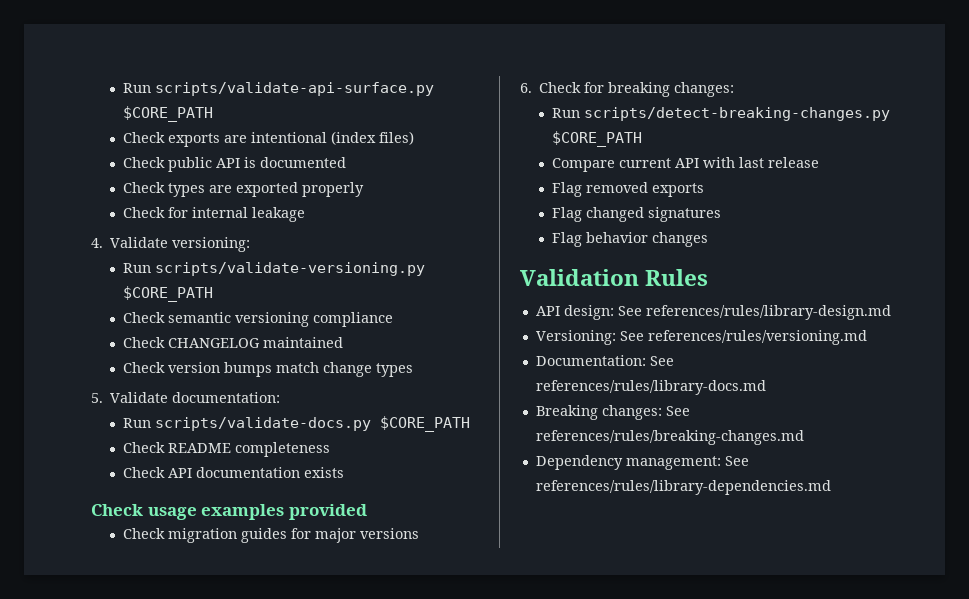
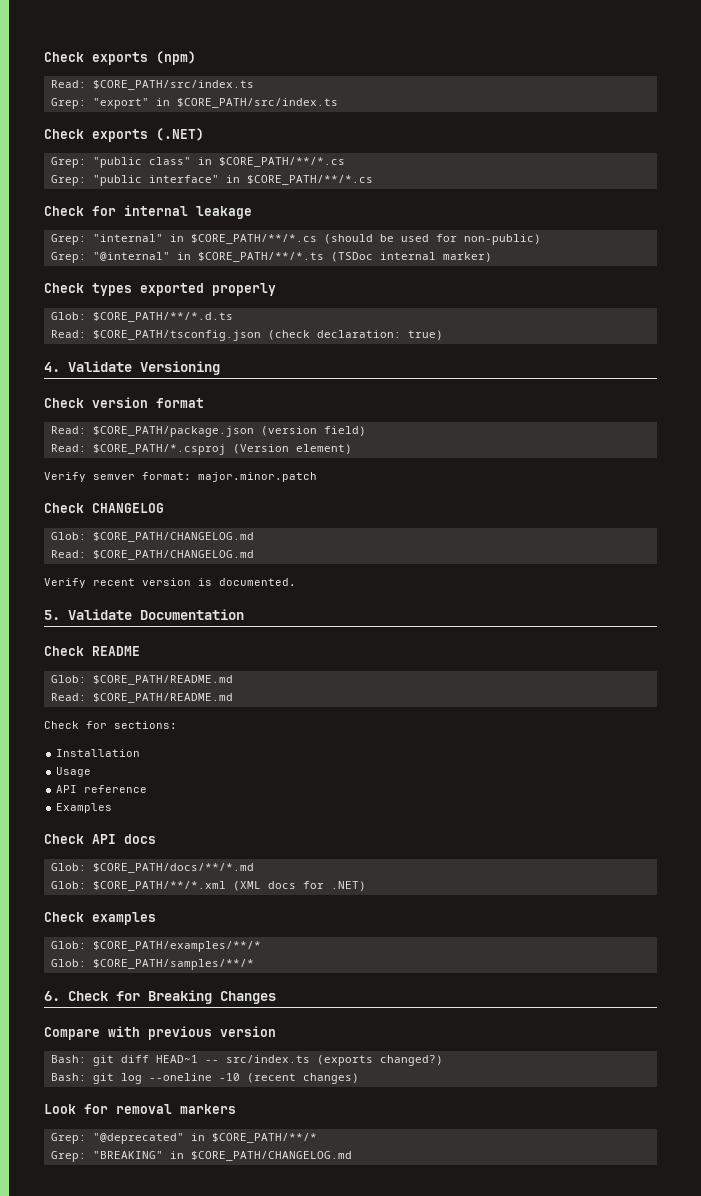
- Run scripts/validate-api-surface.py $CORE_PATH
- Check exports are intentional (index files)
- Check public API is documented
- Check types are exported properly
+ Check exports (npm)
+ Read: $CORE_PATH/src/index.ts
+ Grep: "export" in $CORE_PATH/src/index.ts
+ Check exports (.NET)
+ Grep: "public class" in $CORE_PATH/**/*.cs
+ Grep: "public interface" in $CORE_PATH/**/*.cs
  Check for internal leakage
- 4. Validate versioning:
- Run scripts/validate-versioning.py $CORE_PATH
- Check semantic versioning compliance
- Check CHANGELOG maintained
- Check version bumps match change types
- 5. Validate documentation:
- Run scripts/validate-docs.py $CORE_PATH
- Check README completeness
- Check API documentation exists
- Check usage examples provided
- Check migration guides for major versions
- 6. Check for breaking changes:
- Run scripts/detect-breaking-changes.py $CORE_PATH
- Compare current API with last release
- Flag removed exports
- Flag changed signatures
- Flag behavior changes
- Validation Rules
- API design: See references/rules/library-design.md
- Versioning: See references/rules/versioning.md
- Documentation: See references/rules/library-docs.md
- Breaking changes: See references/rules/breaking-changes.md
- Dependency management: See references/rules/library-dependencies.md
+ Grep: "internal" in $CORE_PATH/**/*.cs (should be used for non-public)
+ Grep: "@internal" in $CORE_PATH/**/*.ts (TSDoc internal marker)
+ Check types exported properly
+ Glob: $CORE_PATH/**/*.d.ts
+ Read: $CORE_PATH/tsconfig.json (check declaration: true)
+ 4. Validate Versioning
+ Check version format
+ Read: $CORE_PATH/package.json (version field)
+ Read: $CORE_PATH/*.csproj (Version element)
+ Verify semver format: major.minor.patch
+ Check CHANGELOG
+ Glob: $CORE_PATH/CHANGELOG.md
+ Read: $CORE_PATH/CHANGELOG.md
+ Verify recent version is documented.
+ 5. Validate Documentation
+ Check README
+ Glob: $CORE_PATH/README.md
+ Read: $CORE_PATH/README.md
+ Check for sections:
+ Installation
+ Usage
+ API reference
+ Examples
+ Check API docs
+ Glob: $CORE_PATH/docs/**/*.md
+ Glob: $CORE_PATH/**/*.xml (XML docs for .NET)
+ Check examples
+ Glob: $CORE_PATH/examples/**/*
+ Glob: $CORE_PATH/samples/**/*
+ 6. Check for Breaking Changes
+ Compare with previous version
+ Bash: git diff HEAD~1 -- src/index.ts (exports changed?)
+ Bash: git log --oneline -10 (recent changes)
+ Look for removal markers
+ Grep: "@deprecated" in $CORE_PATH/**/*
+ Grep: "BREAKING" in $CORE_PATH/CHANGELOG.md

